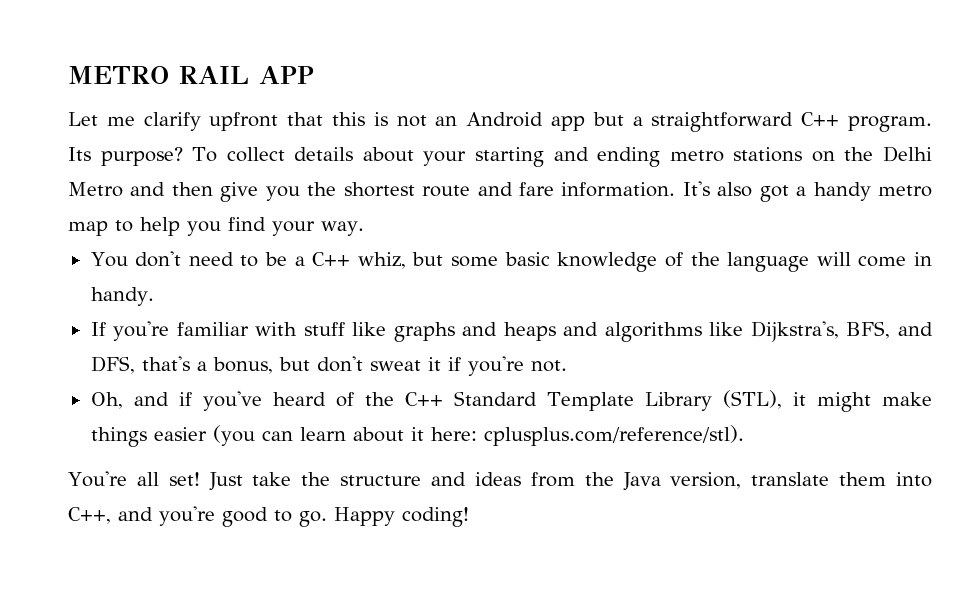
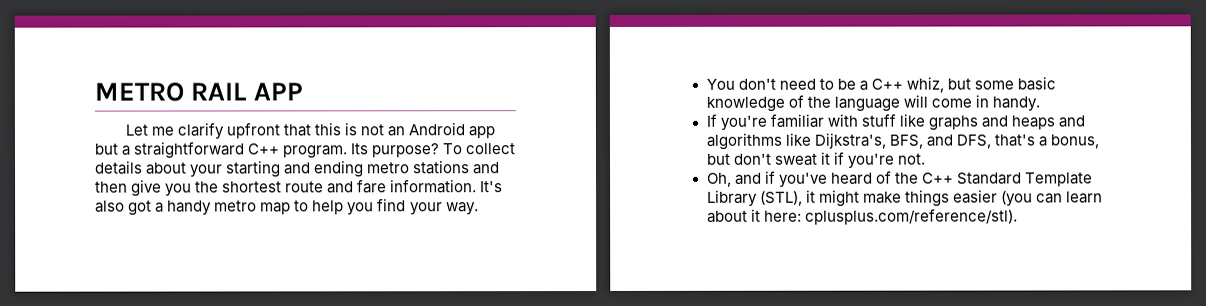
- To collect details about your starting and ending metro stations on the Delhi Metro and then give you the shortest route and fare information.
+ To collect details about your starting and ending metro stations and then give you the shortest route and fare information.
- You're all set! Just take the structure and ideas from the Java version, translate them into C++, and you're good to go. Happy coding!

